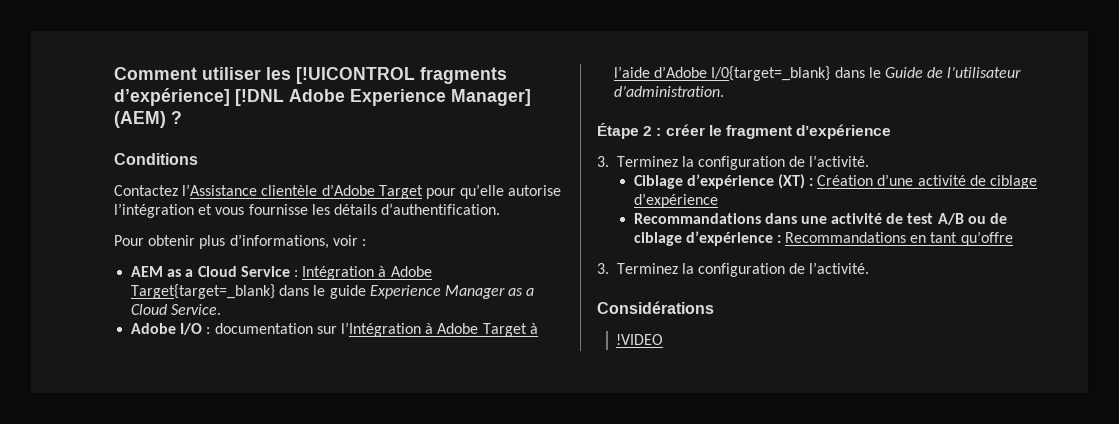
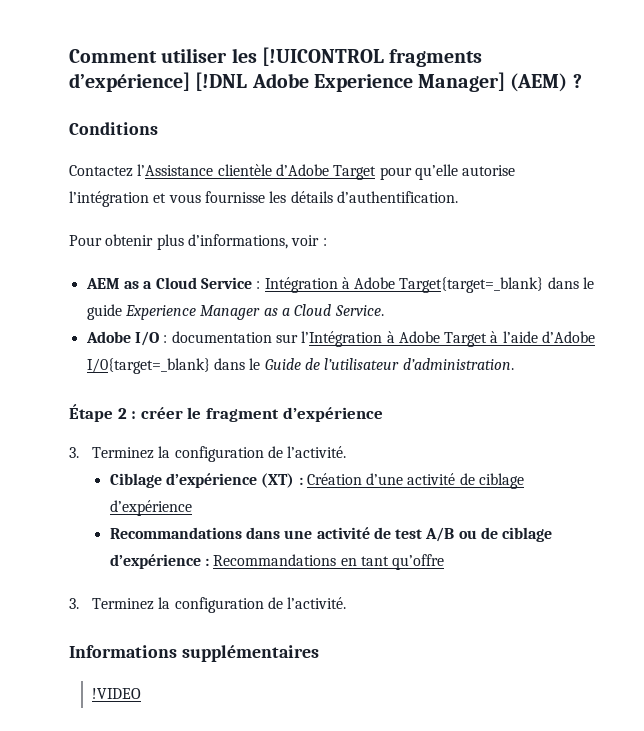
- Considérations
+ Informations supplémentaires

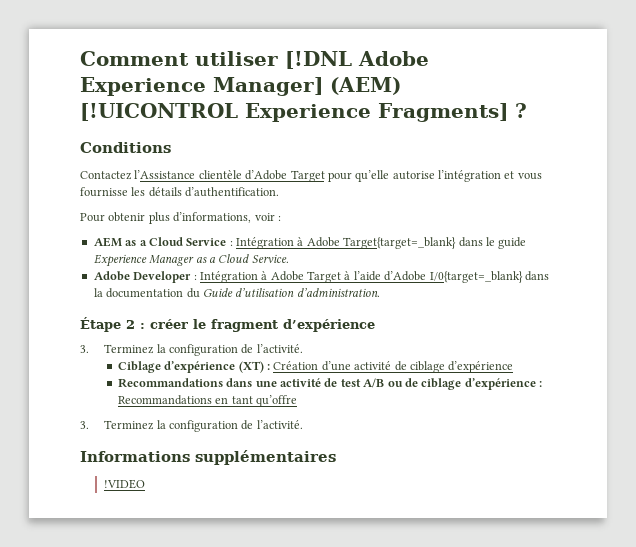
- Comment utiliser les [!UICONTROL fragments d’expérience] [!DNL Adobe Experience Manager] (AEM) ?
+ Comment utiliser [!DNL Adobe Experience Manager] (AEM) [!UICONTROL Experience Fragments] ?
- Adobe I/O : documentation sur l’Intégration à Adobe Target à l’aide d’Adobe I/0{target=_blank} dans le Guide de l’utilisateur d’administration.
+ Adobe Developer : Intégration à Adobe Target à l’aide d’Adobe I/0{target=_blank} dans la documentation du Guide d’utilisation d’administration.

